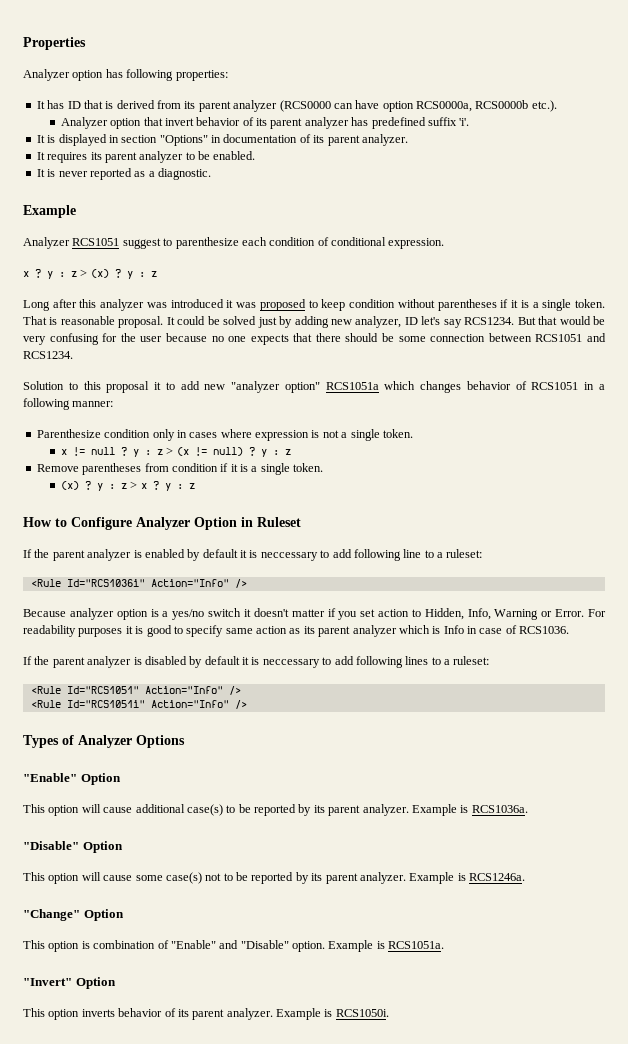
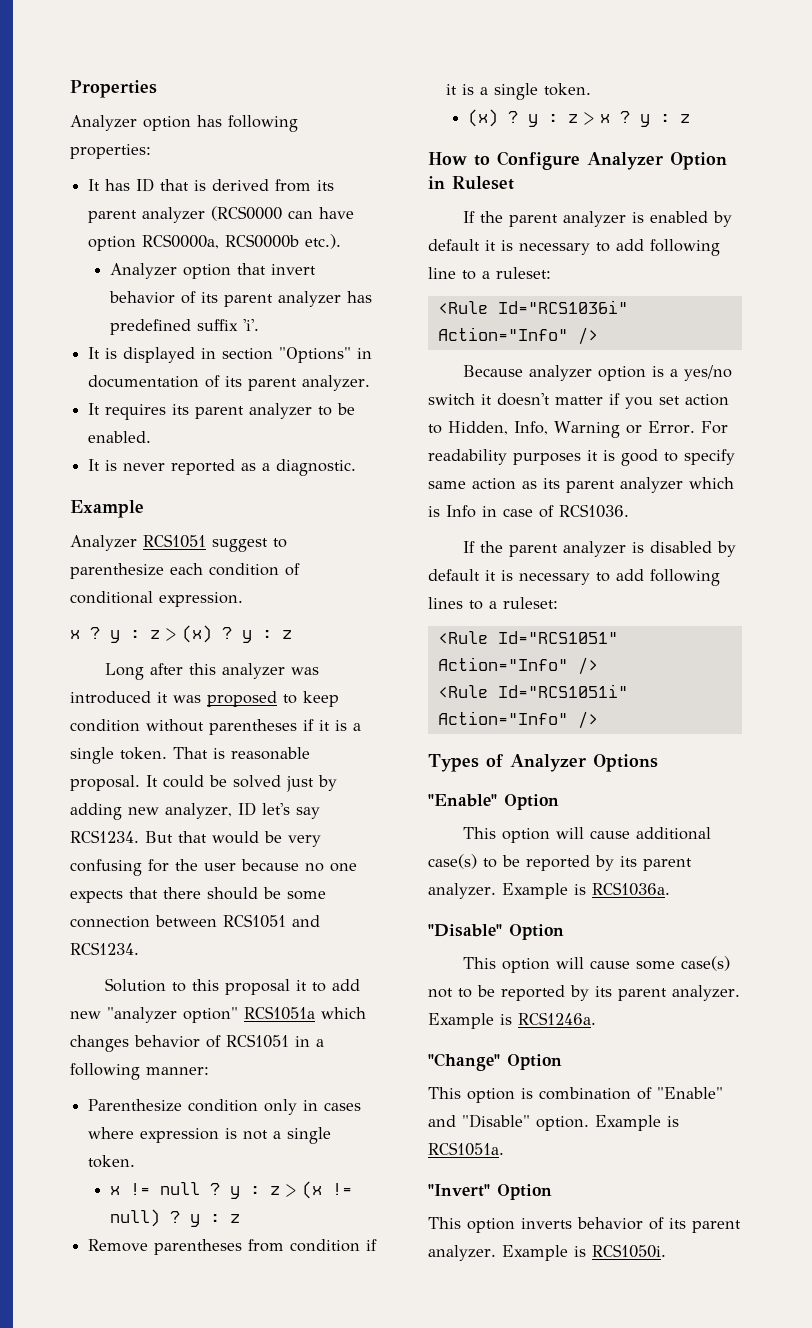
- If the parent analyzer is enabled by default it is neccessary to add following line to a ruleset:
+ If the parent analyzer is enabled by default it is necessary to add following line to a ruleset:
- If the parent analyzer is disabled by default it is neccessary to add following lines to a ruleset:
+ If the parent analyzer is disabled by default it is necessary to add following lines to a ruleset:

